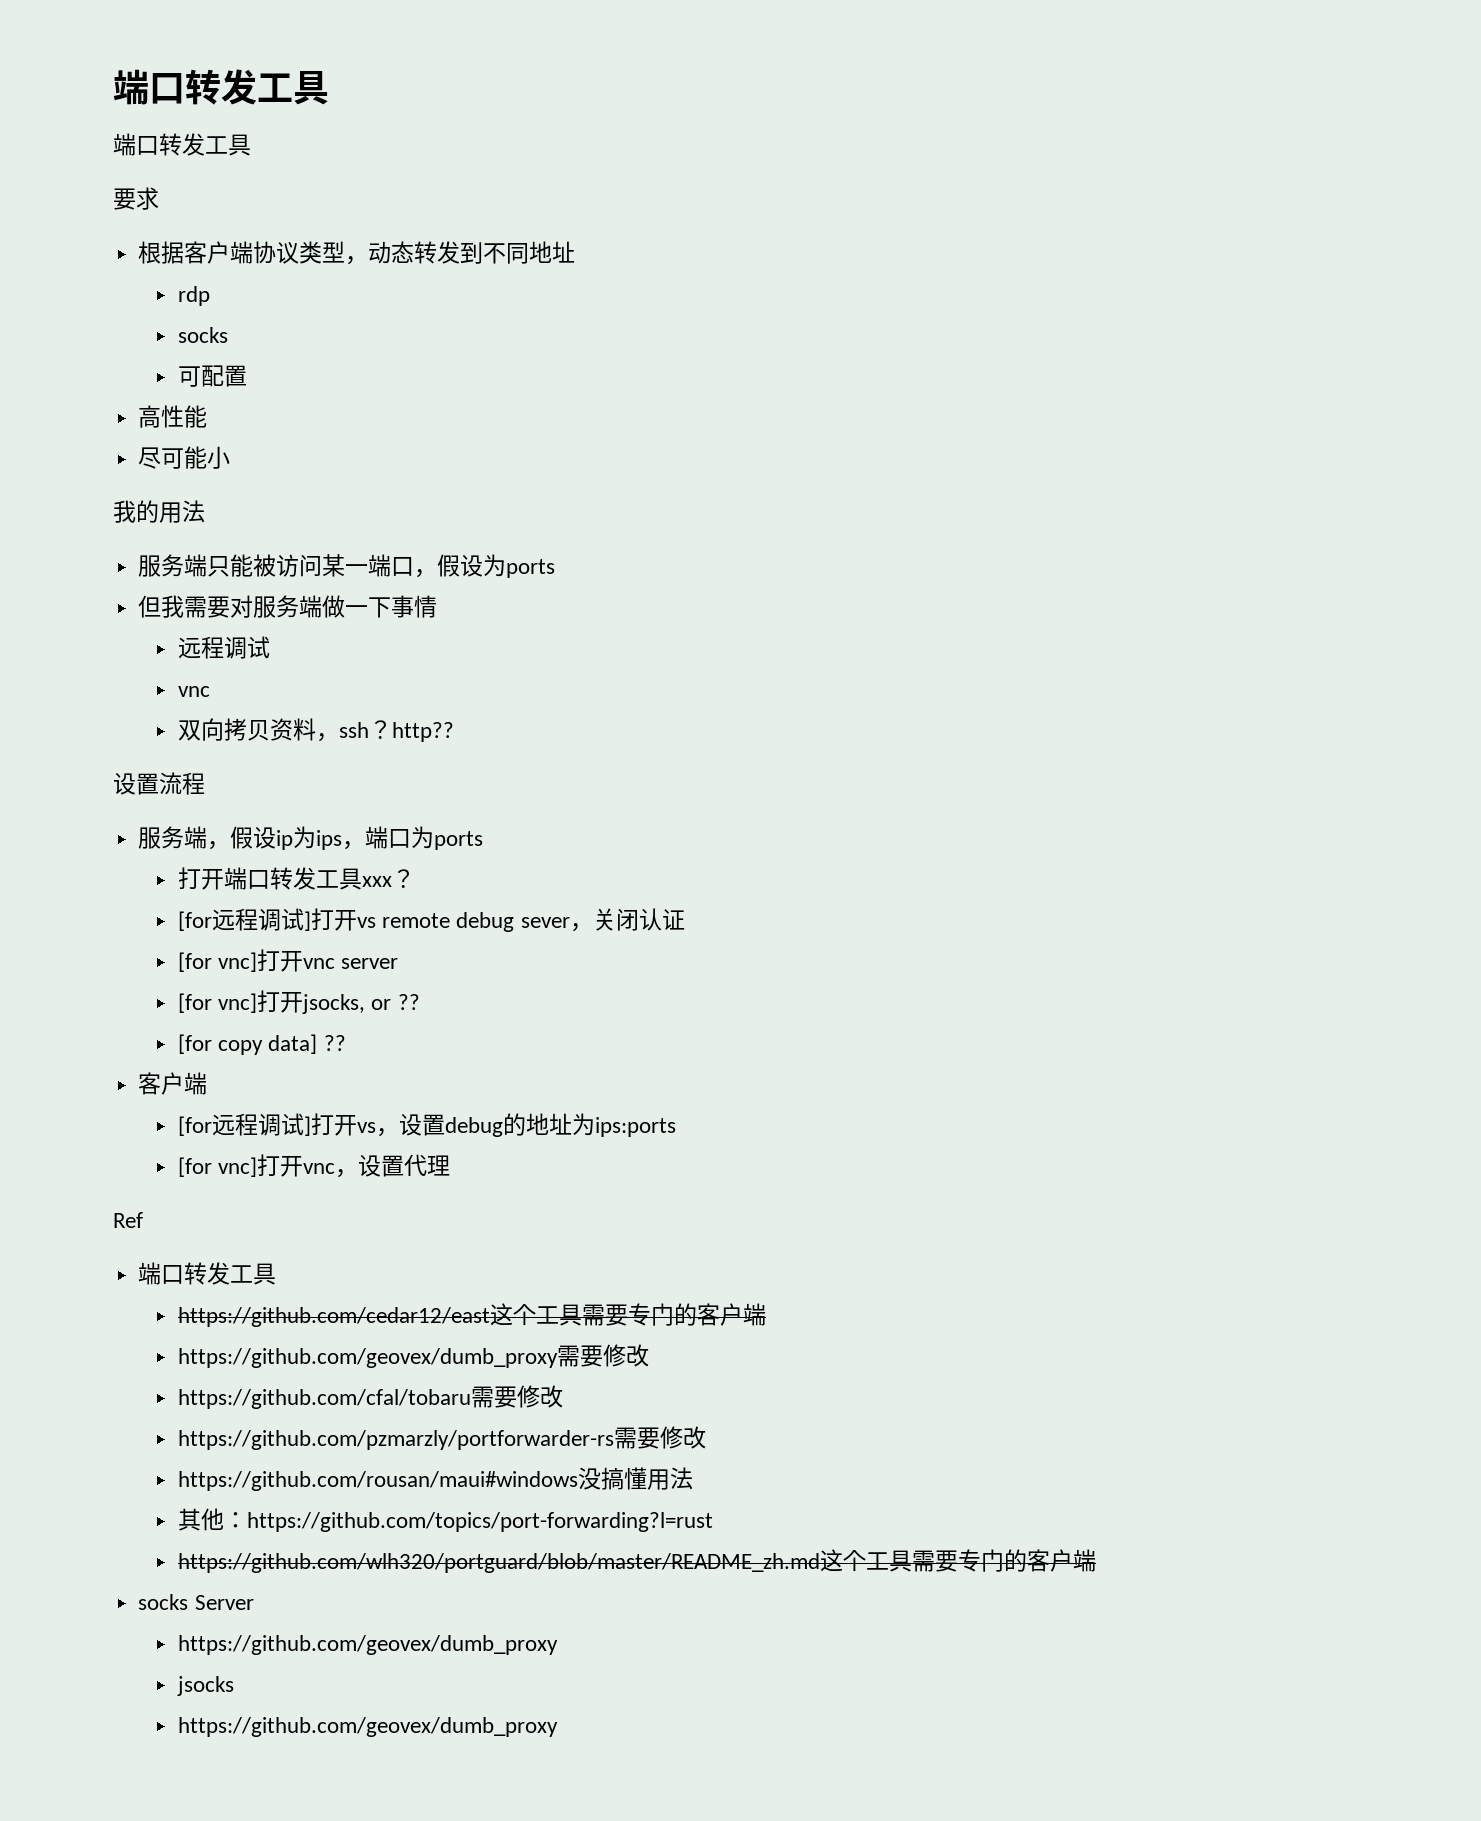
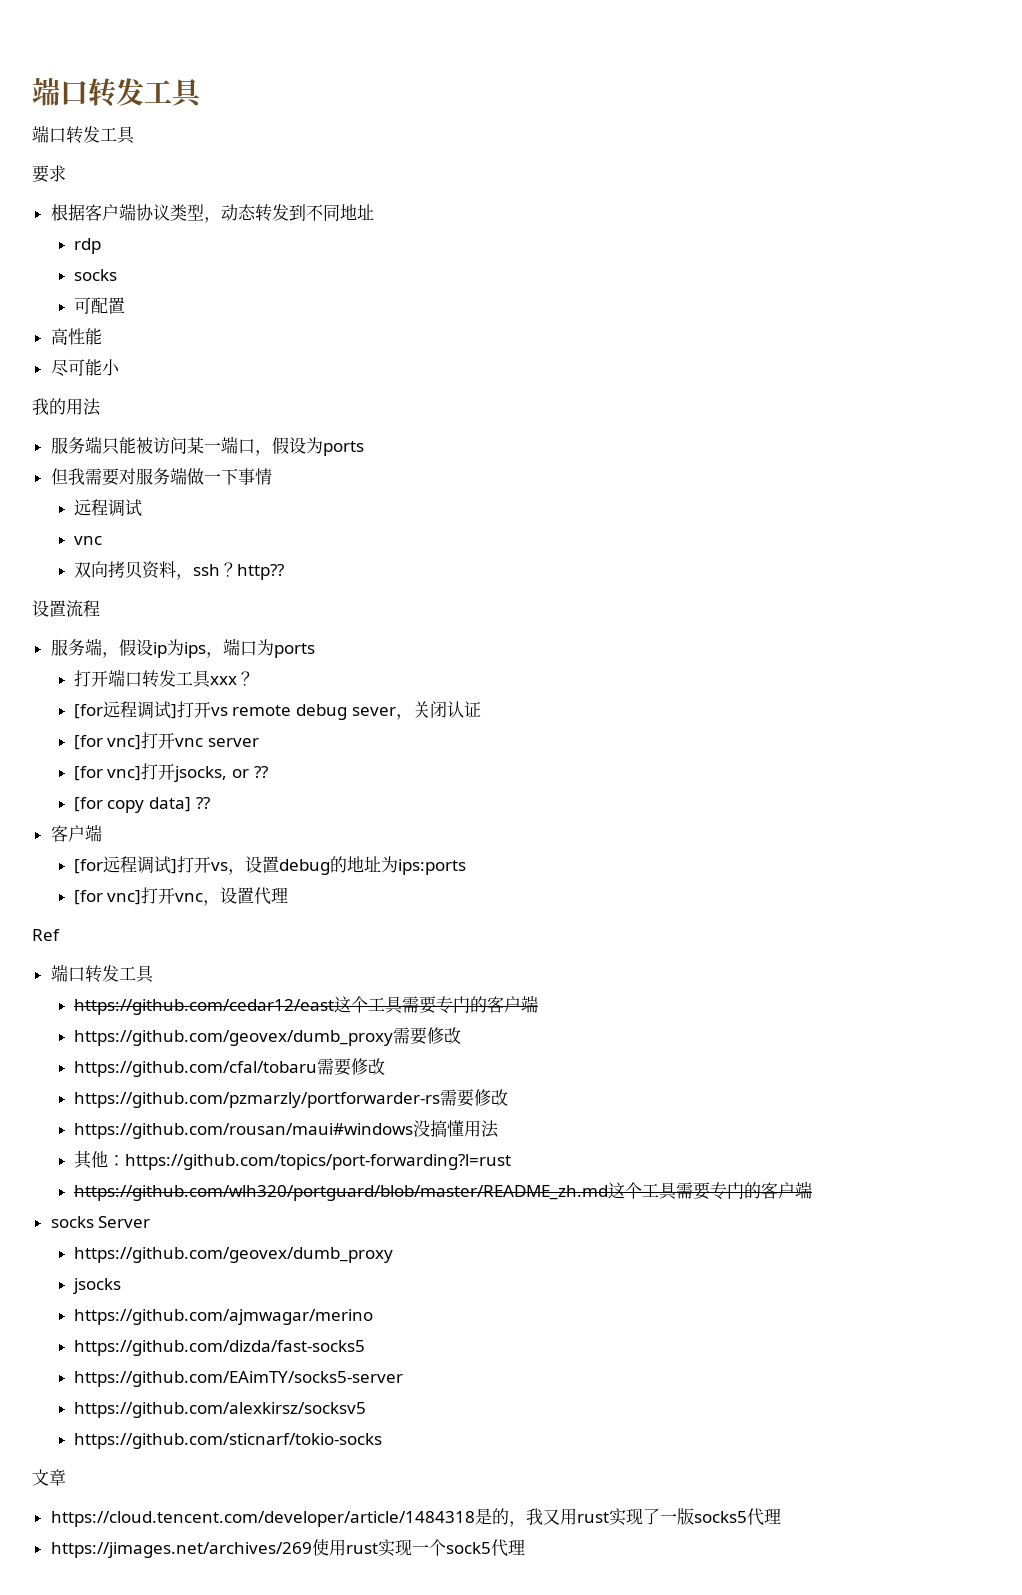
  jsocks
- https://github.com/geovex/dumb_proxy
+ https://github.com/ajmwagar/merino
+ https://github.com/dizda/fast-socks5
+ https://github.com/EAimTY/socks5-server
+ https://github.com/alexkirsz/socksv5
+ https://github.com/sticnarf/tokio-socks
+ 文章
+ https://cloud.tencent.com/developer/article/1484318是的，我又用rust实现了一版socks5代理
+ https://jimages.net/archives/269使用rust实现一个sock5代理

